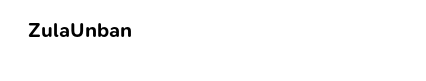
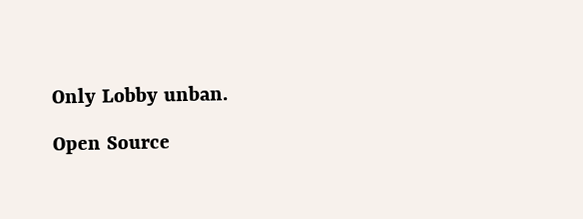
- ZulaUnban
+ Only Lobby unban.
+ Open Source

